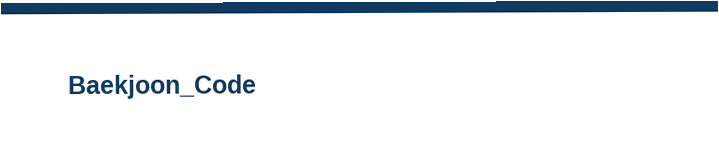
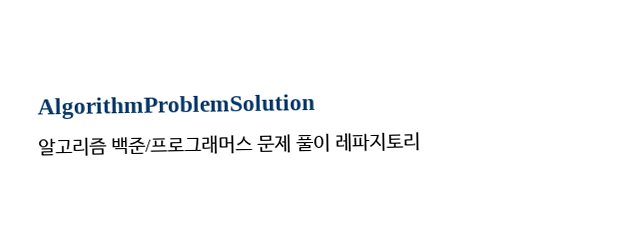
- Baekjoon_Code
+ AlgorithmProblemSolution
+ 알고리즘 백준/프로그래머스 문제 풀이 레파지토리

